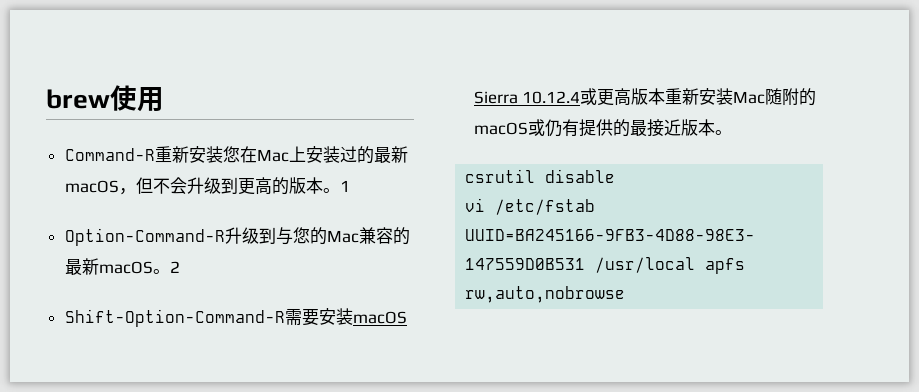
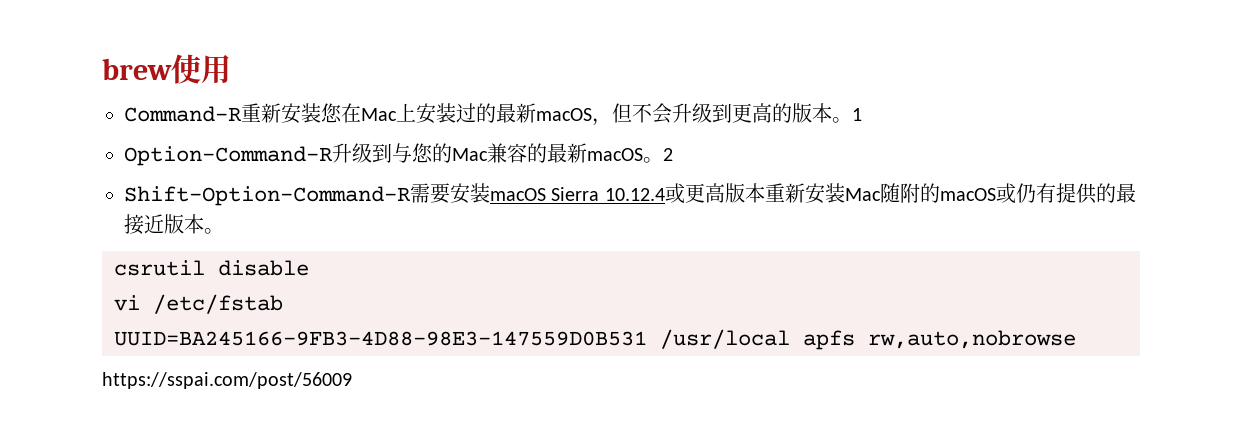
+ https://sspai.com/post/56009

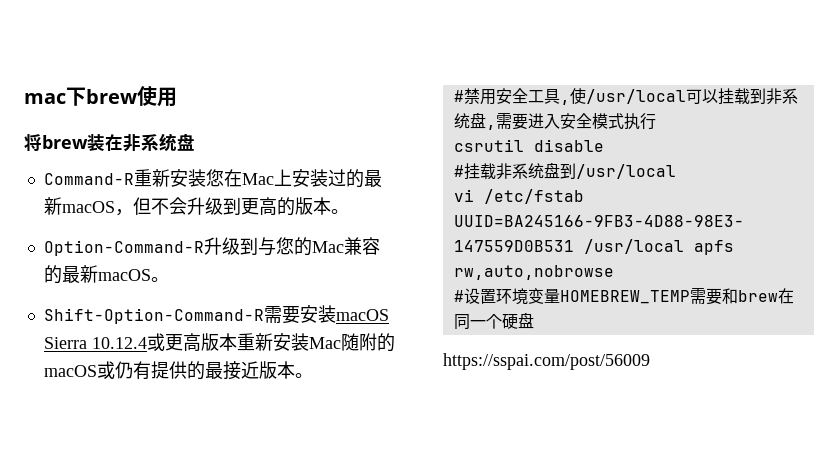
- brew使用
+ mac下brew使用
+ 将brew装在非系统盘
- 1
- 2
+ #禁用安全工具,使/usr/local可以挂载到非系统盘,需要进入安全模式执行
  csrutil disable
+ #挂载非系统盘到/usr/local
+ #设置环境变量HOMEBREW_TEMP需要和brew在同一个硬盘

